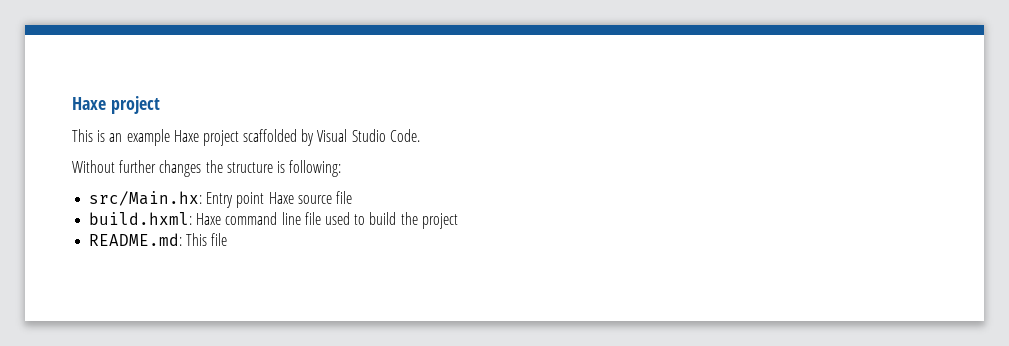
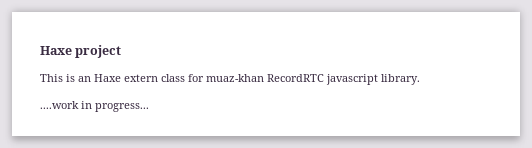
- This is an example Haxe project scaffolded by Visual Studio Code.
- Without further changes the structure is following:
- src/Main.hx: Entry point Haxe source file
- build.hxml: Haxe command line file used to build the project
- README.md: This file
+ This is an Haxe extern class for muaz-khan RecordRTC javascript library.
+ ....work in progress...

